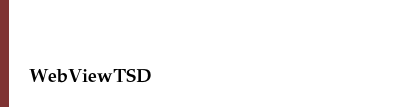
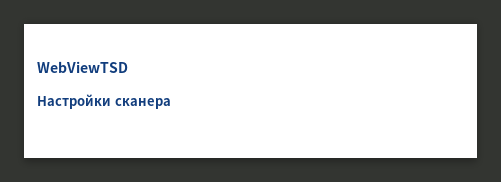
+ Настройки сканера

